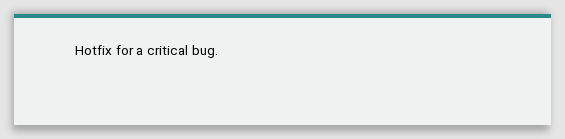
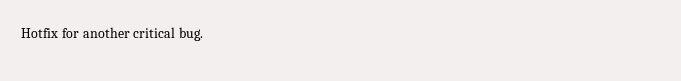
- Hotfix for a critical bug.
+ Hotfix for another critical bug.

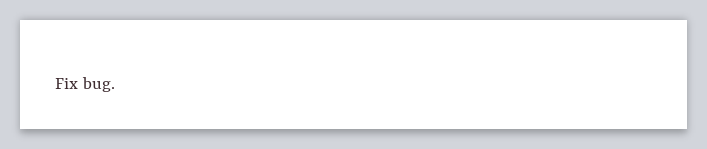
- Hotfix for another critical bug.
+ Fix bug.

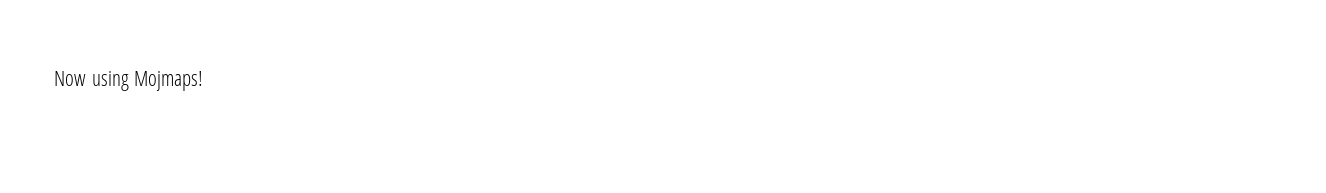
- Fix bug.
+ Now using Mojmaps!

